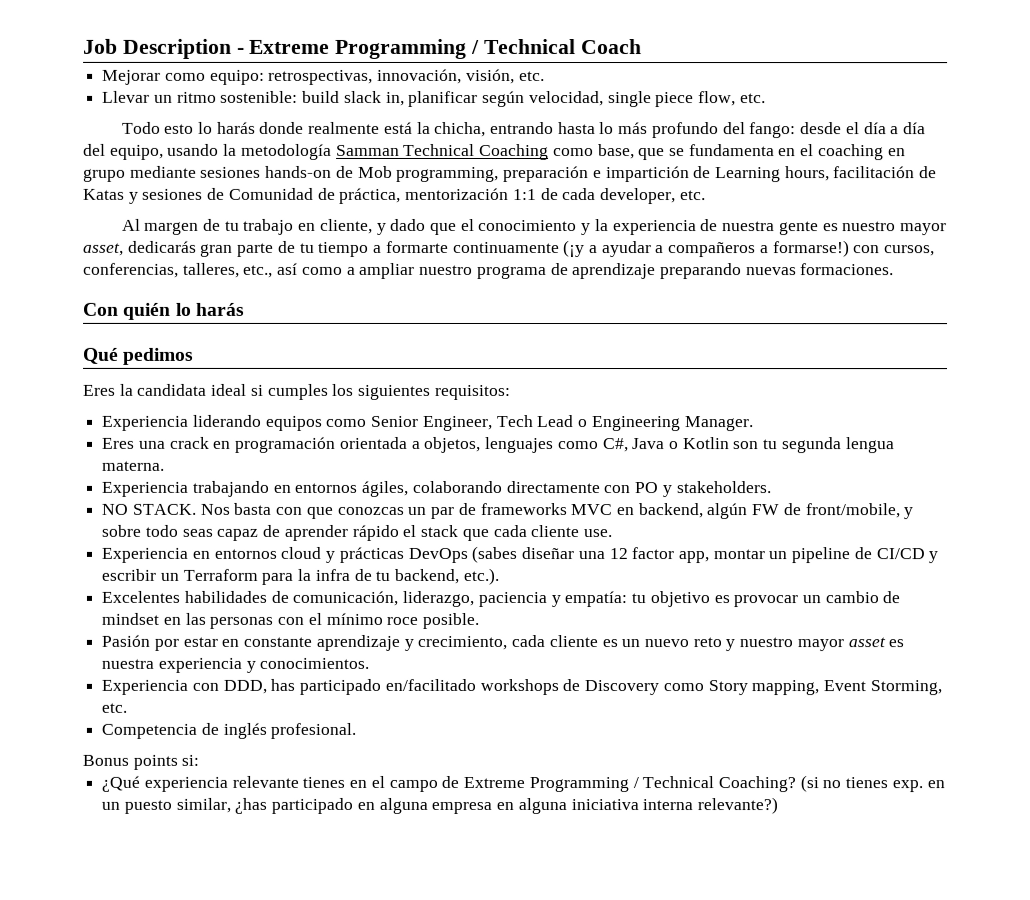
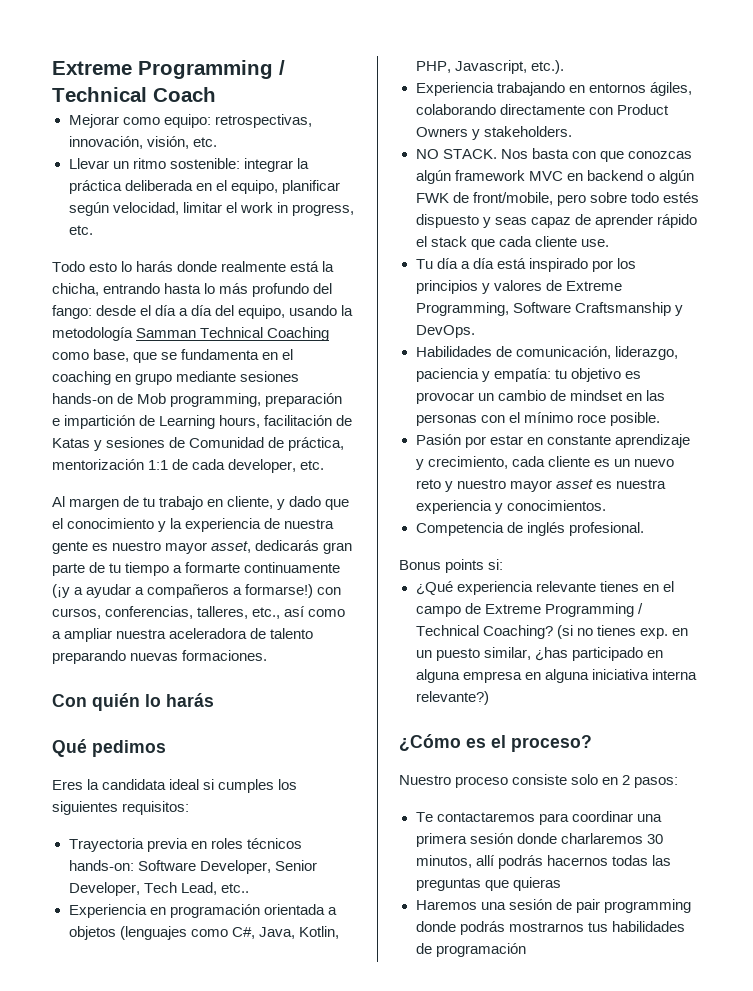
- Job Description - Extreme Programming / Technical Coach
+ Extreme Programming / Technical Coach
- Llevar un ritmo sostenible: build slack in, planificar según velocidad, single piece flow, etc.
+ Llevar un ritmo sostenible: integrar la práctica deliberada en el equipo, planificar según velocidad, limitar el work in progress, etc.
- Al margen de tu trabajo en cliente, y dado que el conocimiento y la experiencia de nuestra gente es nuestro mayor asset, dedicarás gran parte de tu tiempo a formarte continuamente (¡y a ayudar a compañeros a formarse!) con cursos, conferencias, talleres, etc., así como a ampliar nuestro programa de aprendizaje preparando nuevas formaciones.
+ Al margen de tu trabajo en cliente, y dado que el conocimiento y la experiencia de nuestra gente es nuestro mayor asset, dedicarás gran parte de tu tiempo a formarte continuamente (¡y a ayudar a compañeros a formarse!) con cursos, conferencias, talleres, etc., así como a ampliar nuestra aceleradora de talento preparando nuevas formaciones.
- Experiencia liderando equipos como Senior Engineer, Tech Lead o Engineering Manager.
- Eres una crack en programación orientada a objetos, lenguajes como C#, Java o Kotlin son tu segunda lengua materna.
+ Trayectoria previa en roles técnicos hands-on: Software Developer, Senior Developer, Tech Lead, etc..
+ Experiencia en programación orientada a objetos (lenguajes como C#, Java, Kotlin, PHP, Javascript, etc.).
- Experiencia trabajando en entornos ágiles, colaborando directamente con PO y stakeholders.
+ Experiencia trabajando en entornos ágiles, colaborando directamente con Product Owners y stakeholders.
- Nos basta con que conozcas un par de frameworks MVC en backend, algún FW de front/mobile, y sobre todo seas capaz de aprender rápido el stack que cada cliente use.
+ Nos basta con que conozcas algún framework MVC en backend o algún FWK de front/mobile, pero sobre todo estés dispuesto y seas capaz de aprender rápido el stack que cada cliente use.
- Experiencia en entornos cloud y prácticas DevOps (sabes diseñar una 12 factor app, montar un pipeline de CI/CD y escribir un Terraform para la infra de tu backend, etc.).
- Excelentes habilidades de comunicación, liderazgo, paciencia y empatía: tu objetivo es provocar un cambio de mindset en las personas con el mínimo roce posible.
+ Tu día a día está inspirado por los principios y valores de Extreme Programming, Software Craftsmanship y DevOps.
+ Habilidades de comunicación, liderazgo, paciencia y empatía: tu objetivo es provocar un cambio de mindset en las personas con el mínimo roce posible.
- Experiencia con DDD, has participado en/facilitado workshops de Discovery como Story mapping, Event Storming, etc.
+ ¿Cómo es el proceso?
+ Nuestro proceso consiste solo en 2 pasos:
+ Te contactaremos para coordinar una primera sesión donde charlaremos 30 minutos, allí podrás hacernos todas las preguntas que quieras
+ Haremos una sesión de pair programming donde podrás mostrarnos tus habilidades de programación

